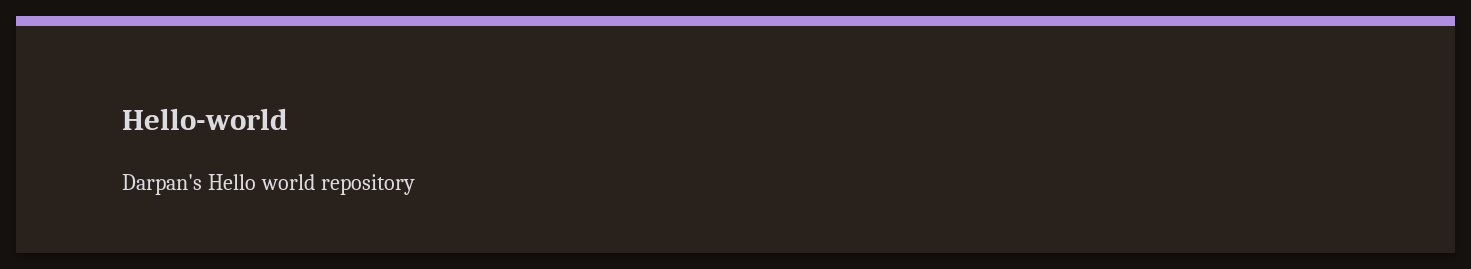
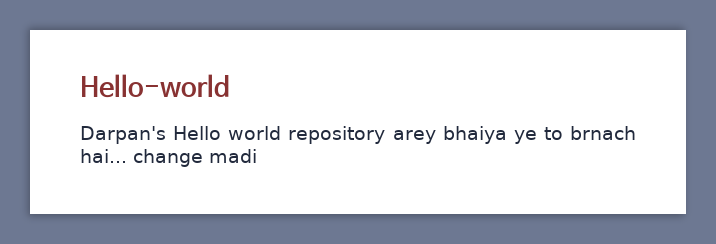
- Darpan's Hello world repository
+ Darpan's Hello world repository arey bhaiya ye to brnach hai... change madi

